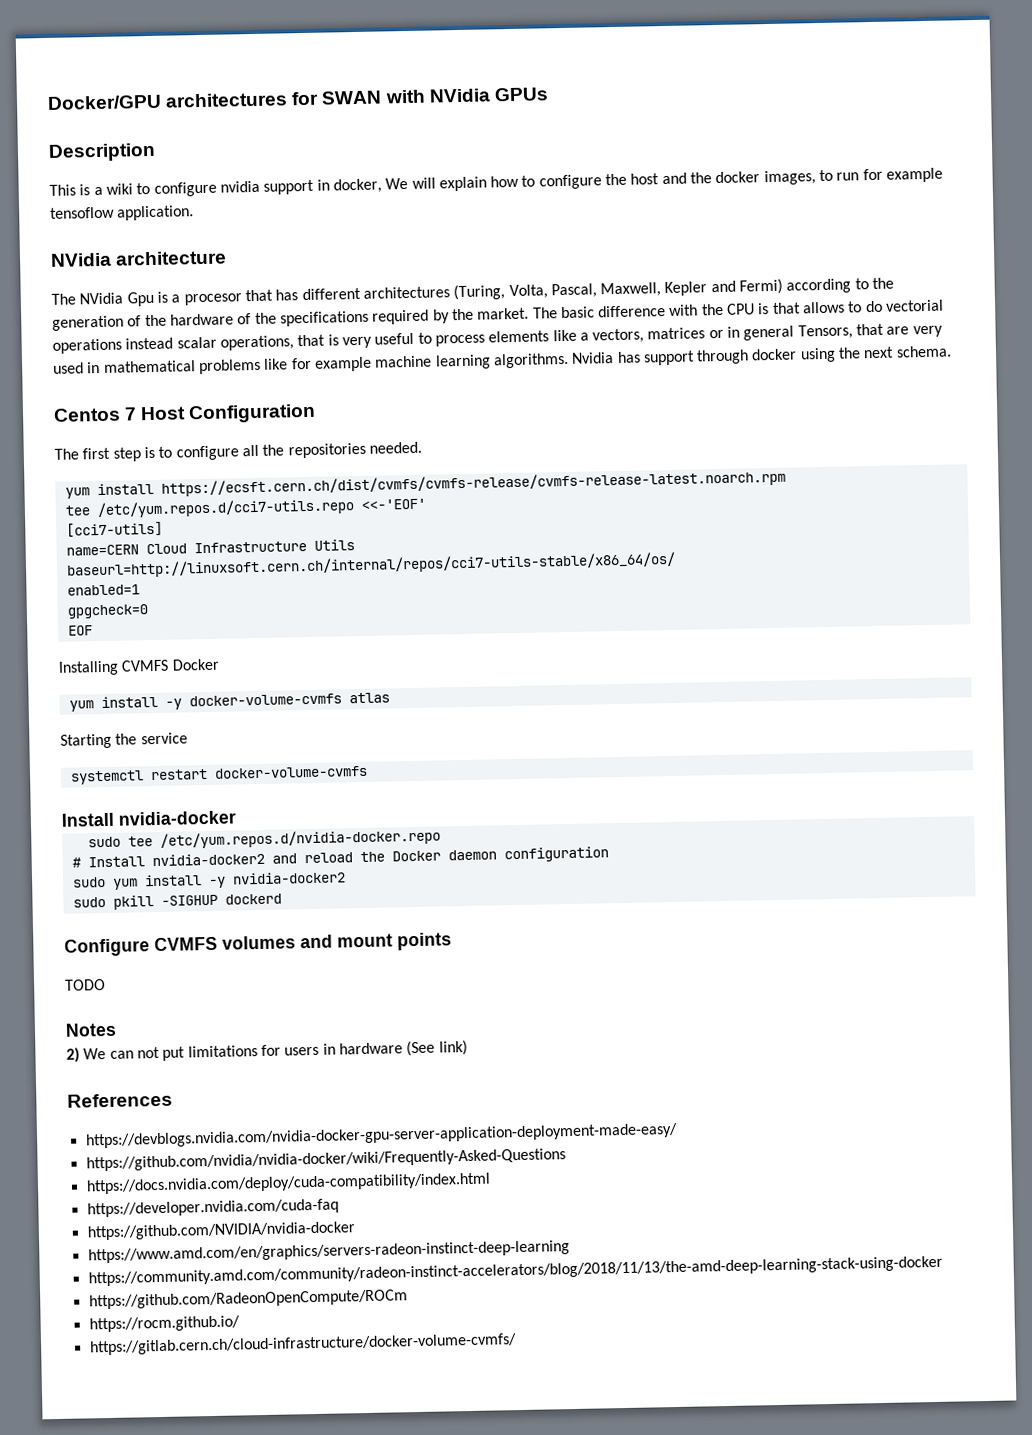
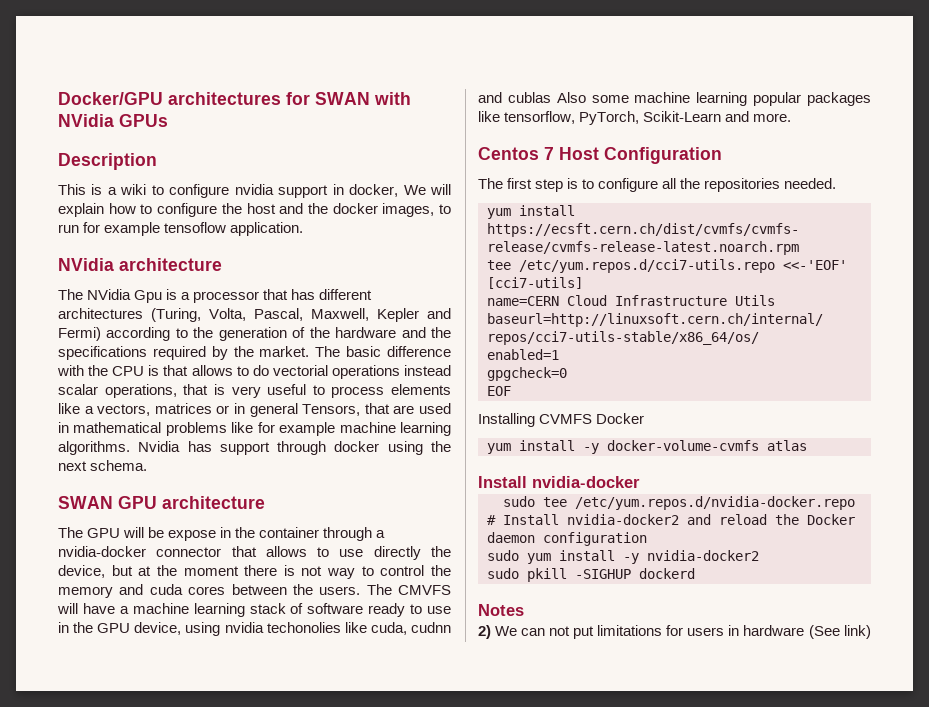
- The NVidia Gpu is a procesor that has different architectures (Turing, Volta, Pascal, Maxwell, Kepler and Fermi) according to the generation of the hardware of the specifications required by the market.
+ The NVidia Gpu is a processor that has different architectures (Turing, Volta, Pascal, Maxwell, Kepler and Fermi) according to the generation of the hardware and the specifications required by the market.
- The basic difference with the CPU is that allows to do vectorial operations instead scalar operations, that is very useful to process elements like a vectors, matrices or in general Tensors, that are very used in mathematical problems like for example machine learning algorithms.
+ The basic difference with the CPU is that allows to do vectorial operations instead scalar operations, that is very useful to process elements like a vectors, matrices or in general Tensors, that are used in mathematical problems like for example machine learning algorithms.
+ SWAN GPU architecture
+ The GPU will be expose in the container through a nvidia-docker connector that allows to use directly the device, but at the moment there is not way to control the memory and cuda cores between the users. The CMVFS will have a machine learning stack of software ready to use in the GPU device, using nvidia techonolies like cuda, cudnn and cublas Also some machine learning popular packages like tensorflow, PyTorch, Scikit-Learn and more.
- Starting the service
- systemctl restart docker-volume-cvmfs
- Configure CVMFS volumes and mount points
- TODO
- References
- https://devblogs.nvidia.com/nvidia-docker-gpu-server-application-deployment-made-easy/
- https://github.com/nvidia/nvidia-docker/wiki/Frequently-Asked-Questions
- https://docs.nvidia.com/deploy/cuda-compatibility/index.html
- https://developer.nvidia.com/cuda-faq
- https://github.com/NVIDIA/nvidia-docker
- https://www.amd.com/en/graphics/servers-radeon-instinct-deep-learning
- https://community.amd.com/community/radeon-instinct-accelerators/blog/2018/11/13/the-amd-deep-learning-stack-using-docker
- https://github.com/RadeonOpenCompute/ROCm
- https://rocm.github.io/
- https://gitlab.cern.ch/cloud-infrastructure/docker-volume-cvmfs/

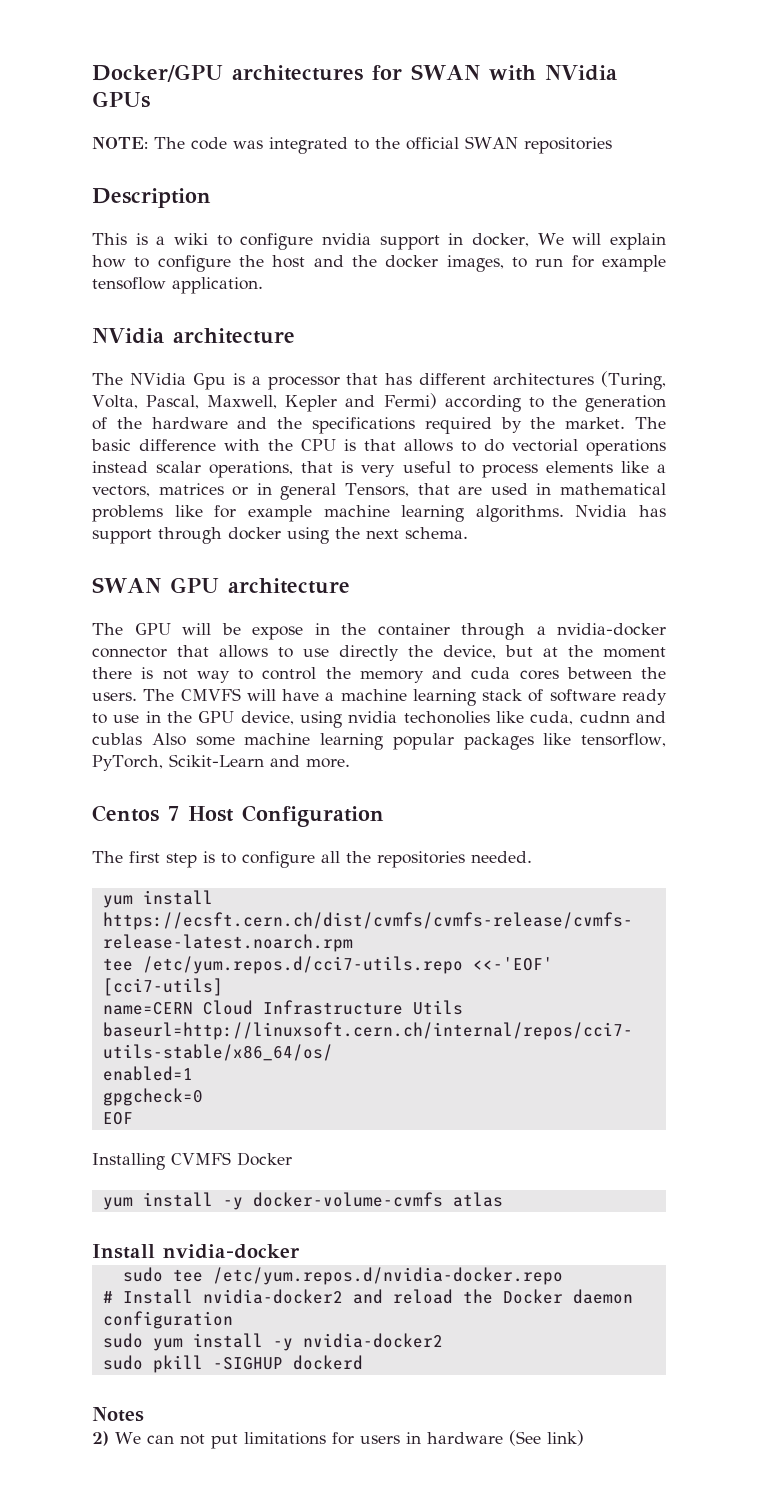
+ NOTE: The code was integrated to the official SWAN repositories

